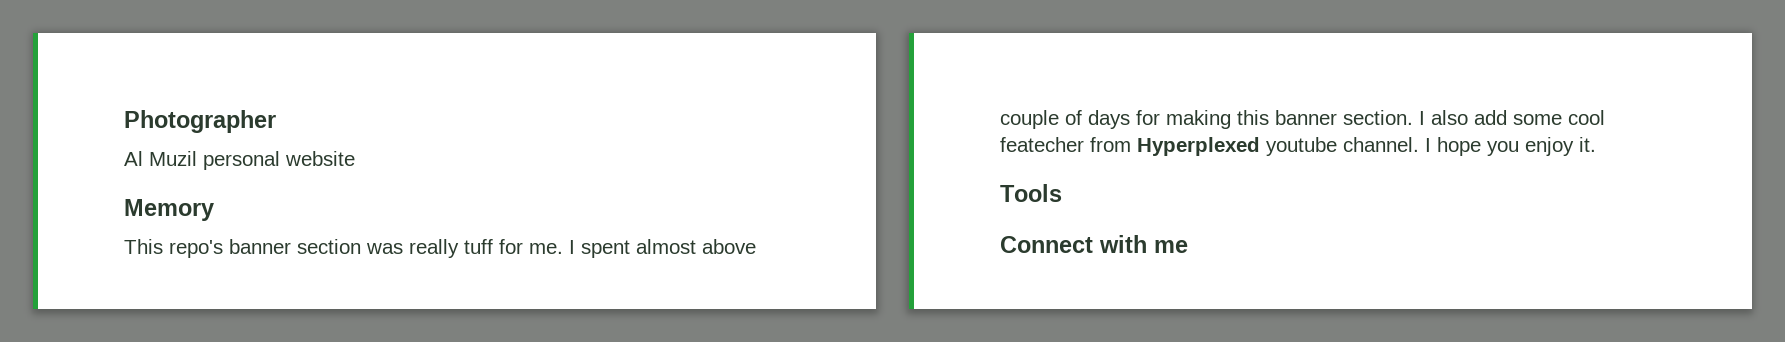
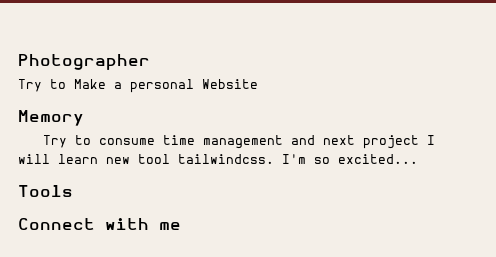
- Al Muzil personal website
+ Try to Make a personal Website
  Memory
- This repo's banner section was really tuff for me. I spent almost above couple of days for making this banner section. I also add some cool featecher from Hyperplexed youtube channel. I hope you enjoy it.
+ Try to consume time management and next project I will learn new tool tailwindcss. I'm so excited...

